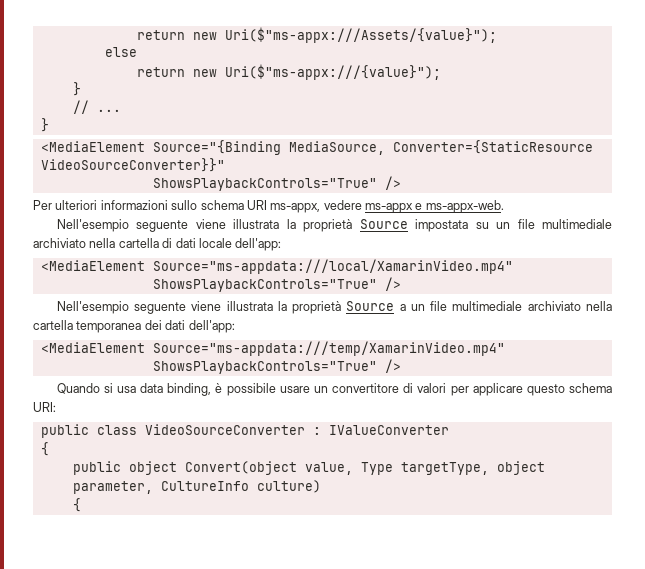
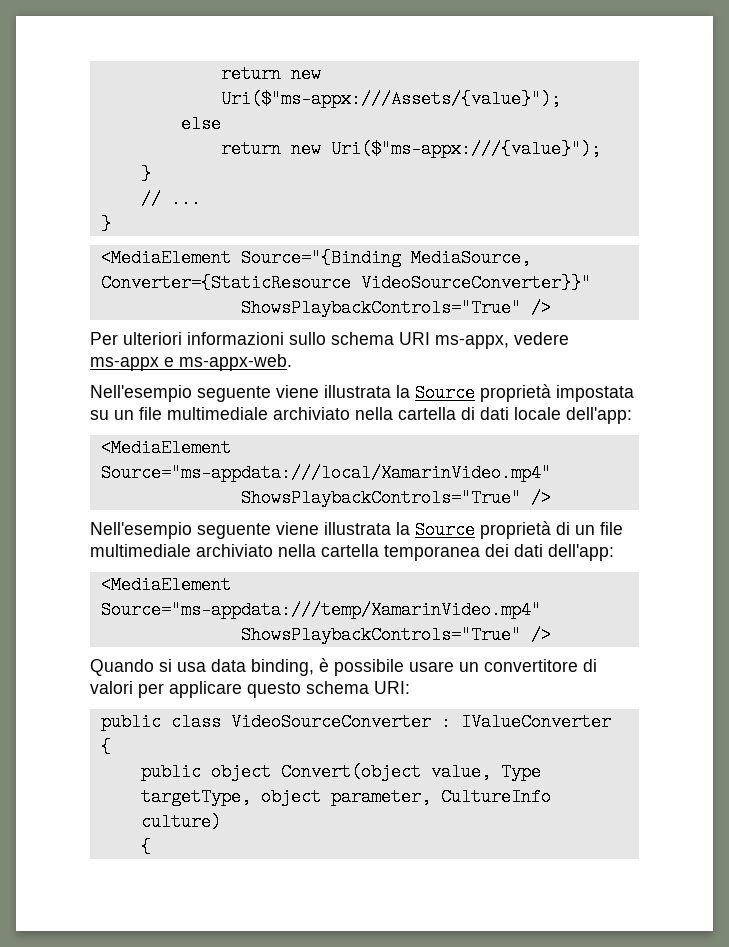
- Nell'esempio seguente viene illustrata la proprietà Source impostata su un file multimediale archiviato nella cartella di dati locale dell'app:
+ Nell'esempio seguente viene illustrata la Source proprietà impostata su un file multimediale archiviato nella cartella di dati locale dell'app:
- Nell'esempio seguente viene illustrata la proprietà Source a un file multimediale archiviato nella cartella temporanea dei dati dell'app:
+ Nell'esempio seguente viene illustrata la Source proprietà di un file multimediale archiviato nella cartella temporanea dei dati dell'app:

